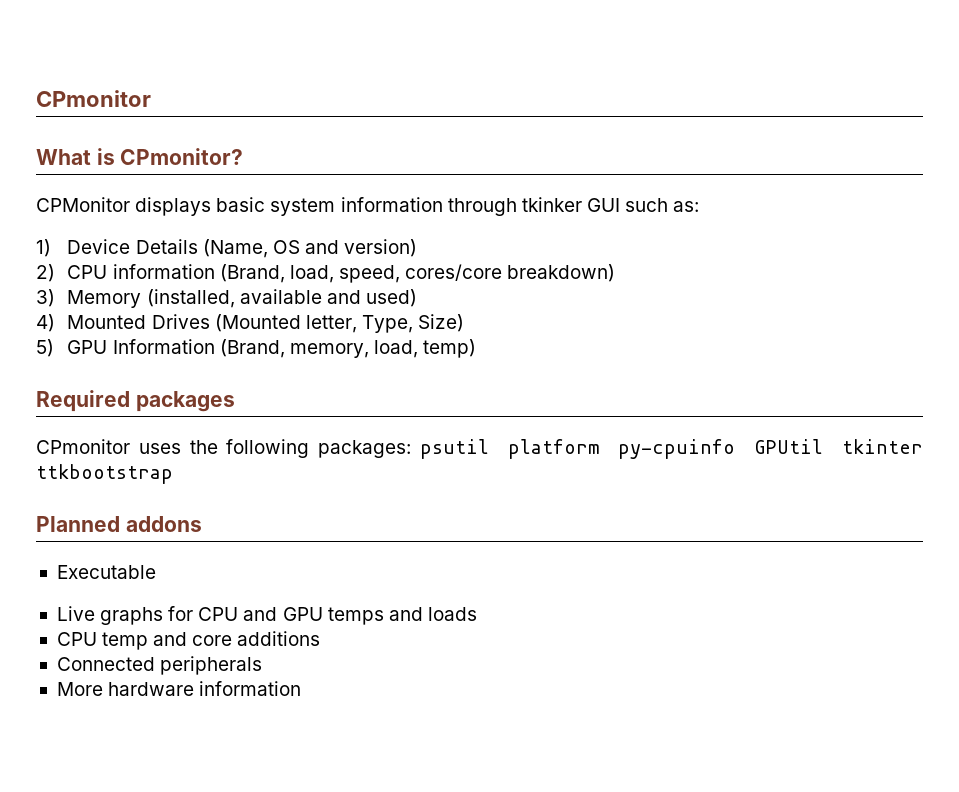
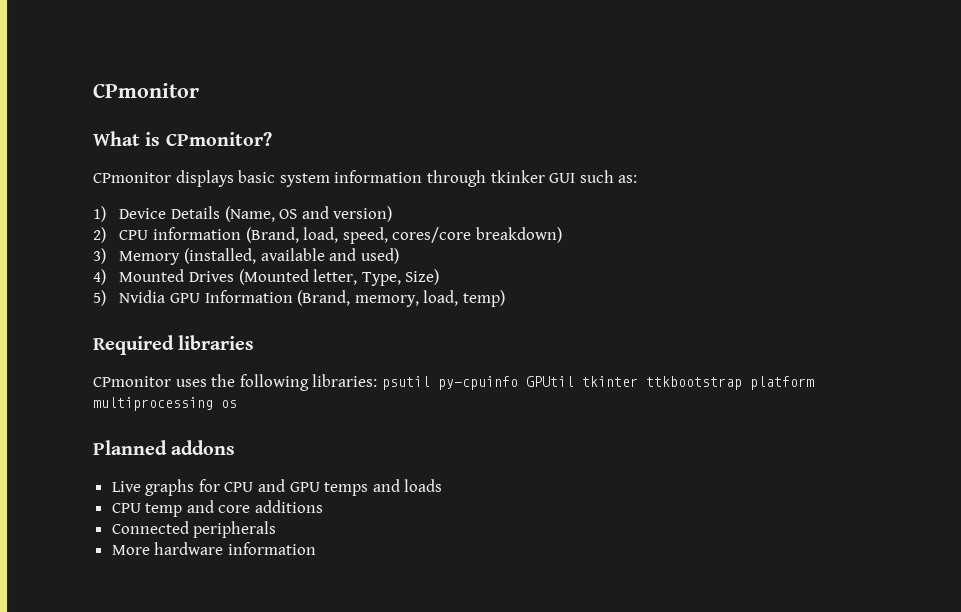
- CPMonitor displays basic system information through tkinker GUI such as:
+ CPmonitor displays basic system information through tkinker GUI such as:
- 5) GPU Information (Brand, memory, load, temp)
+ 5) Nvidia GPU Information (Brand, memory, load, temp)
- Required packages
+ Required libraries
- CPmonitor uses the following packages: psutil platform py-cpuinfo GPUtil tkinter ttkbootstrap
+ CPmonitor uses the following libraries: psutil py-cpuinfo GPUtil tkinter ttkbootstrap platform multiprocessing os
- Executable

